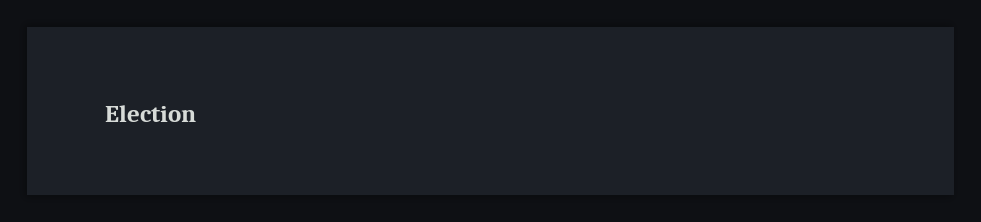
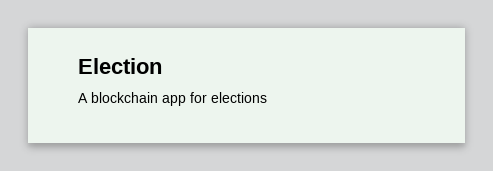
+ A blockchain app for elections

